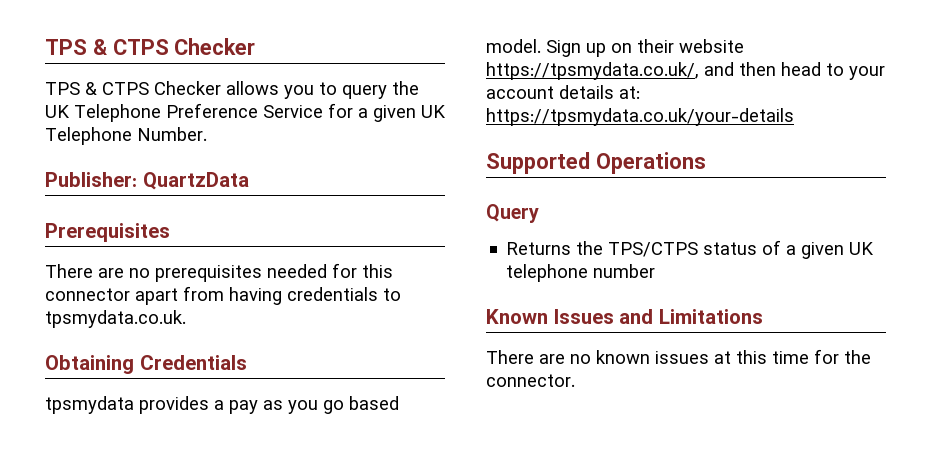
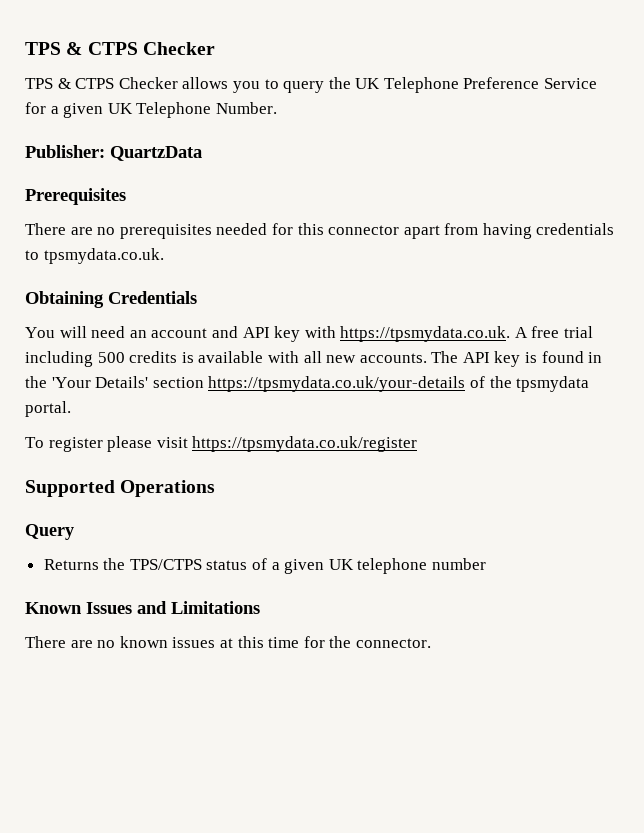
- tpsmydata provides a pay as you go based model. Sign up on their website https://tpsmydata.co.uk/, and then head to your account details at: https://tpsmydata.co.uk/your-details
+ You will need an account and API key with https://tpsmydata.co.uk. A free trial including 500 credits is available with all new accounts. The API key is found in the 'Your Details' section https://tpsmydata.co.uk/your-details of the tpsmydata portal.
+ To register please visit https://tpsmydata.co.uk/register

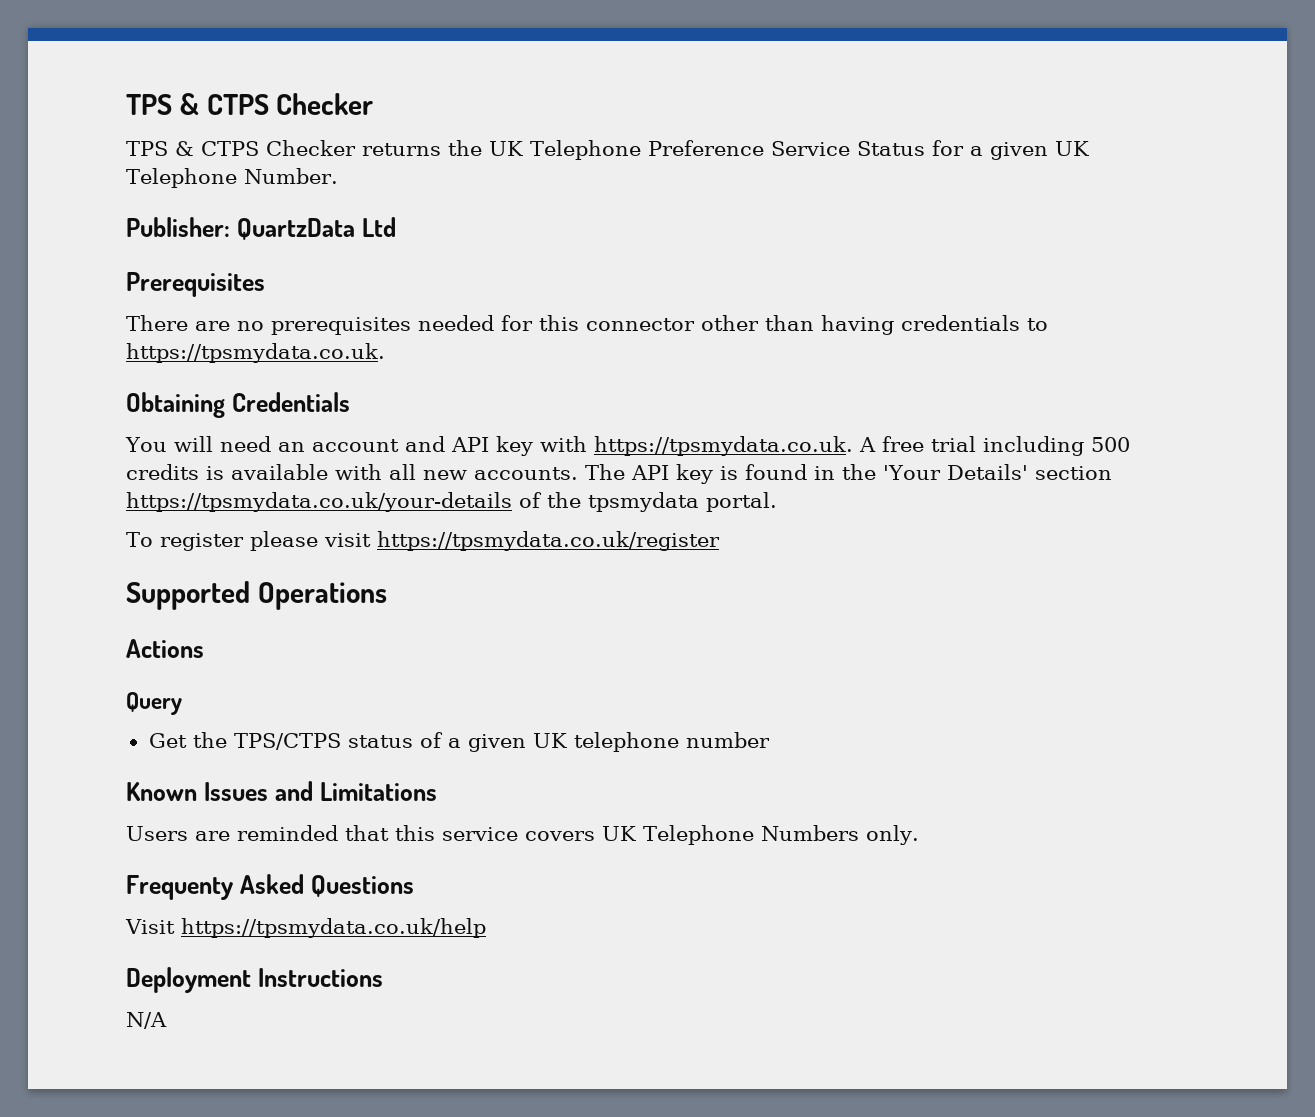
- TPS & CTPS Checker allows you to query the UK Telephone Preference Service for a given UK Telephone Number.
+ TPS & CTPS Checker returns the UK Telephone Preference Service Status for a given UK Telephone Number.
- Publisher: QuartzData
+ Publisher: QuartzData Ltd
- There are no prerequisites needed for this connector apart from having credentials to tpsmydata.co.uk.
+ There are no prerequisites needed for this connector other than having credentials to https://tpsmydata.co.uk.
+ Actions
- Returns the TPS/CTPS status of a given UK telephone number
+ Get the TPS/CTPS status of a given UK telephone number
- There are no known issues at this time for the connector.
+ Users are reminded that this service covers UK Telephone Numbers only.
+ Frequenty Asked Questions
+ Visit https://tpsmydata.co.uk/help
+ Deployment Instructions
+ N/A

